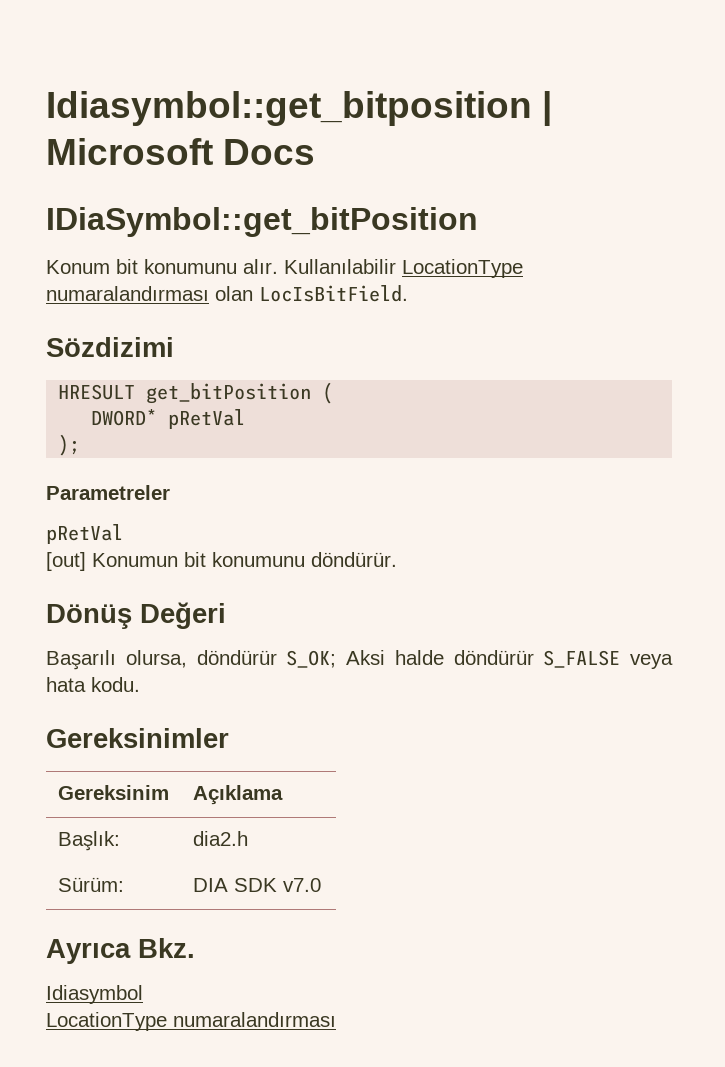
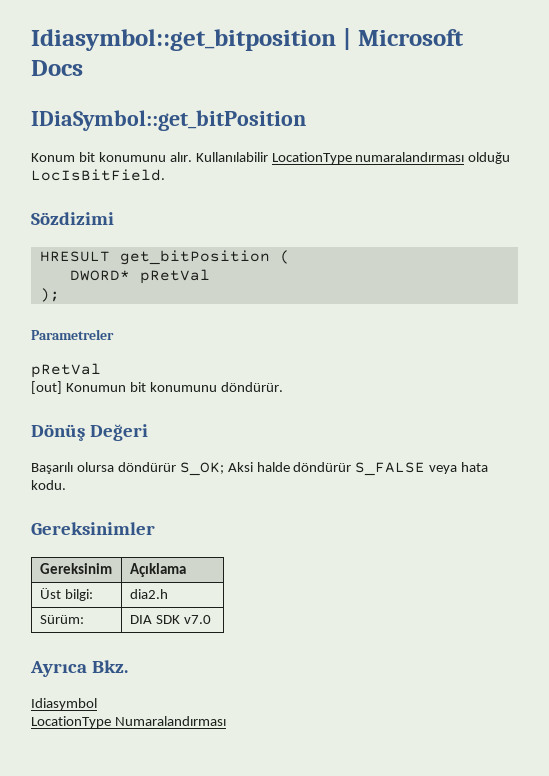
- Kullanılabilir LocationType numaralandırması olan LocIsBitField.
+ Kullanılabilir LocationType numaralandırması olduğu LocIsBitField.
- Başarılı olursa, döndürür S_OK; Aksi halde döndürür S_FALSE veya hata kodu.
+ Başarılı olursa döndürür S_OK; Aksi halde döndürür S_FALSE veya hata kodu.
- Başlık: | dia2.h
+ Üst bilgi: | dia2.h
  Idiasymbol
- LocationType numaralandırması
+ LocationType Numaralandırması

